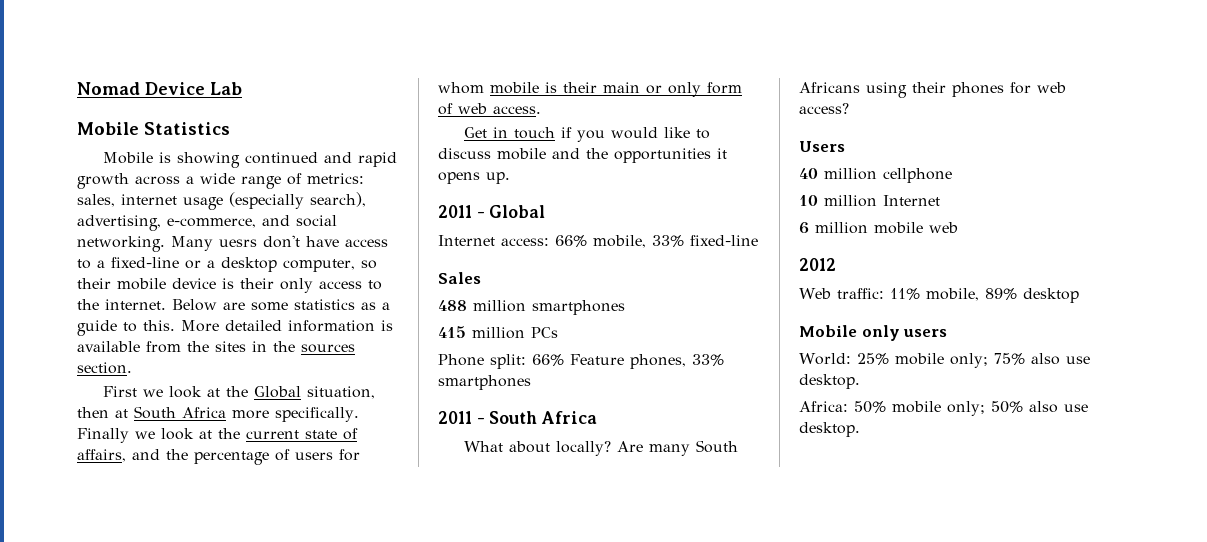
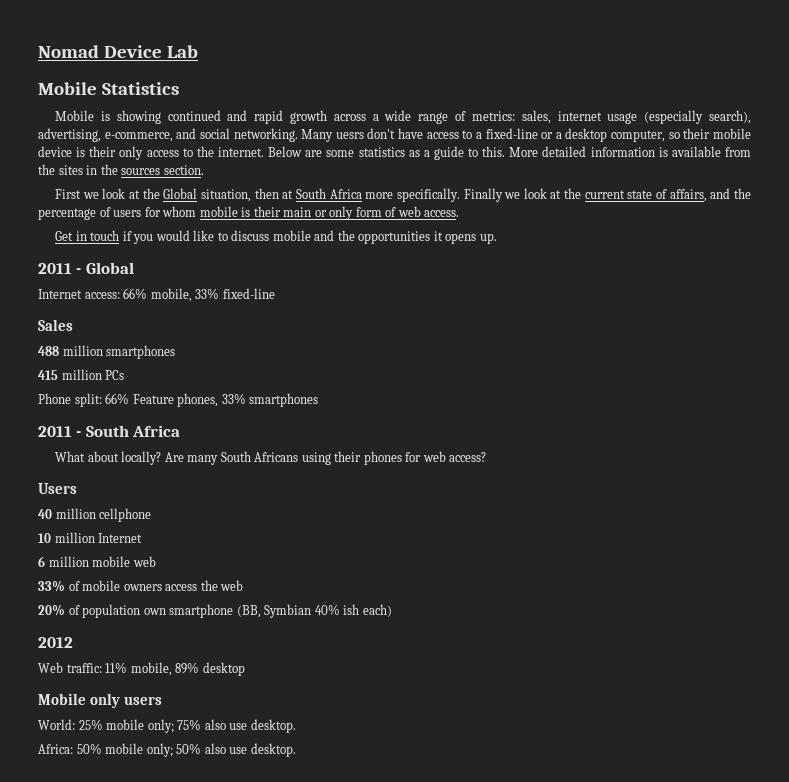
+ 33% of mobile owners access the web
+ 20% of population own smartphone (BB, Symbian 40% ish each)

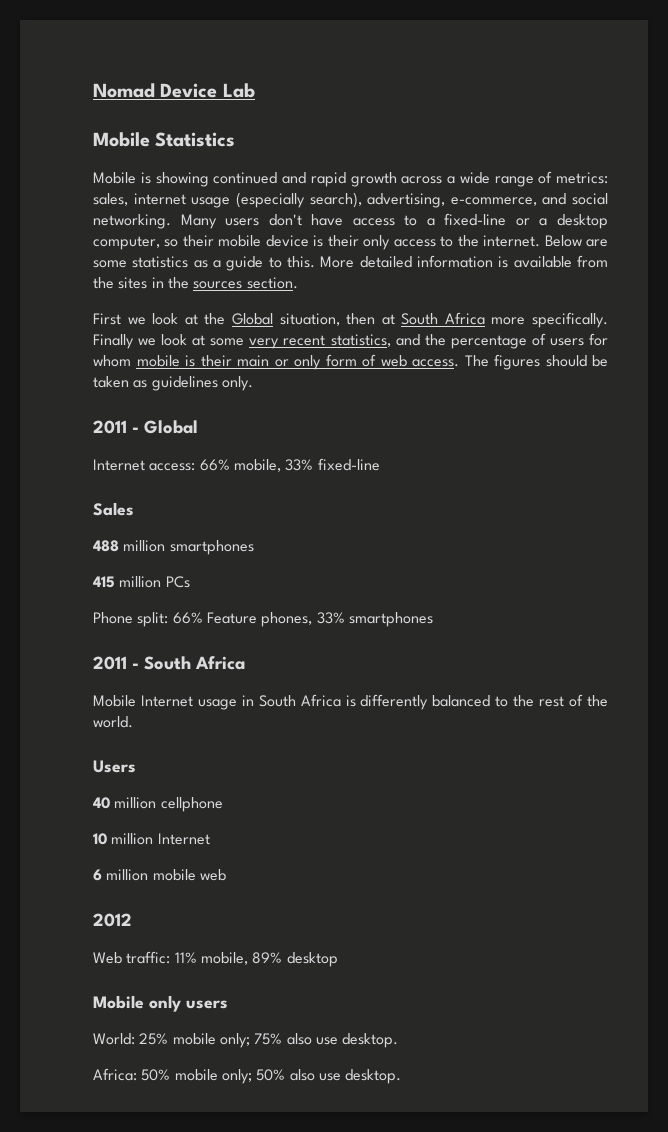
- Many uesrs don't have access to a fixed-line or a desktop computer, so their mobile device is their only access to the internet.
+ Many users don't have access to a fixed-line or a desktop computer, so their mobile device is their only access to the internet.
- Finally we look at the current state of affairs, and the percentage of users for whom mobile is their main or only form of web access.
- Get in touch if you would like to discuss mobile and the opportunities it opens up.
+ Finally we look at some very recent statistics, and the percentage of users for whom mobile is their main or only form of web access. The figures should be taken as guidelines only.
- What about locally? Are many South Africans using their phones for web access?
+ Mobile Internet usage in South Africa is differently balanced to the rest of the world.
- 33% of mobile owners access the web
- 20% of population own smartphone (BB, Symbian 40% ish each)

